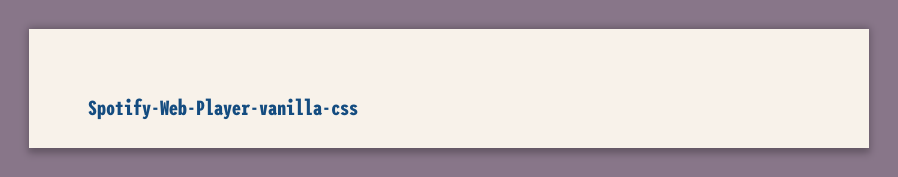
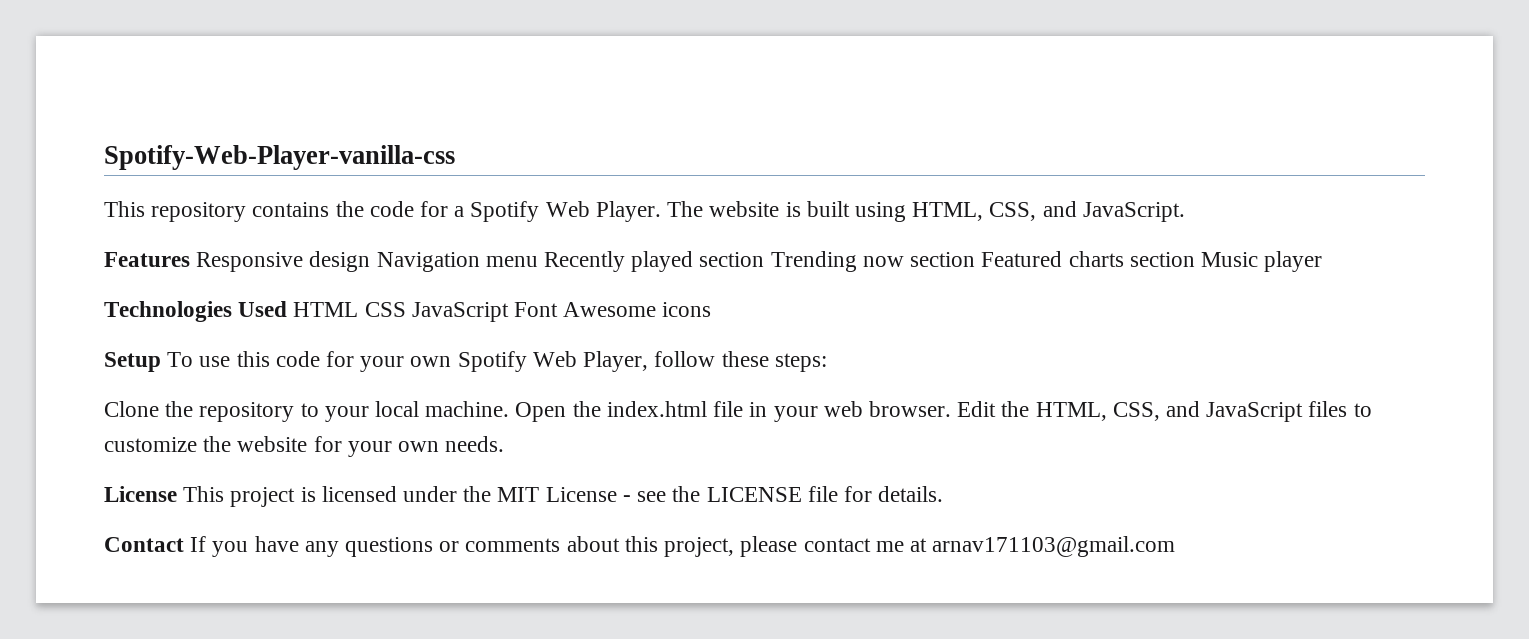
+ This repository contains the code for a Spotify Web Player. The website is built using HTML, CSS, and JavaScript.
+ Features Responsive design Navigation menu Recently played section Trending now section Featured charts section Music player
+ Technologies Used HTML CSS JavaScript Font Awesome icons
+ Setup To use this code for your own Spotify Web Player, follow these steps:
+ Clone the repository to your local machine. Open the index.html file in your web browser. Edit the HTML, CSS, and JavaScript files to customize the website for your own needs.
+ License This project is licensed under the MIT License - see the LICENSE file for details.
+ Contact If you have any questions or comments about this project, please contact me at arnav171103@gmail.com

